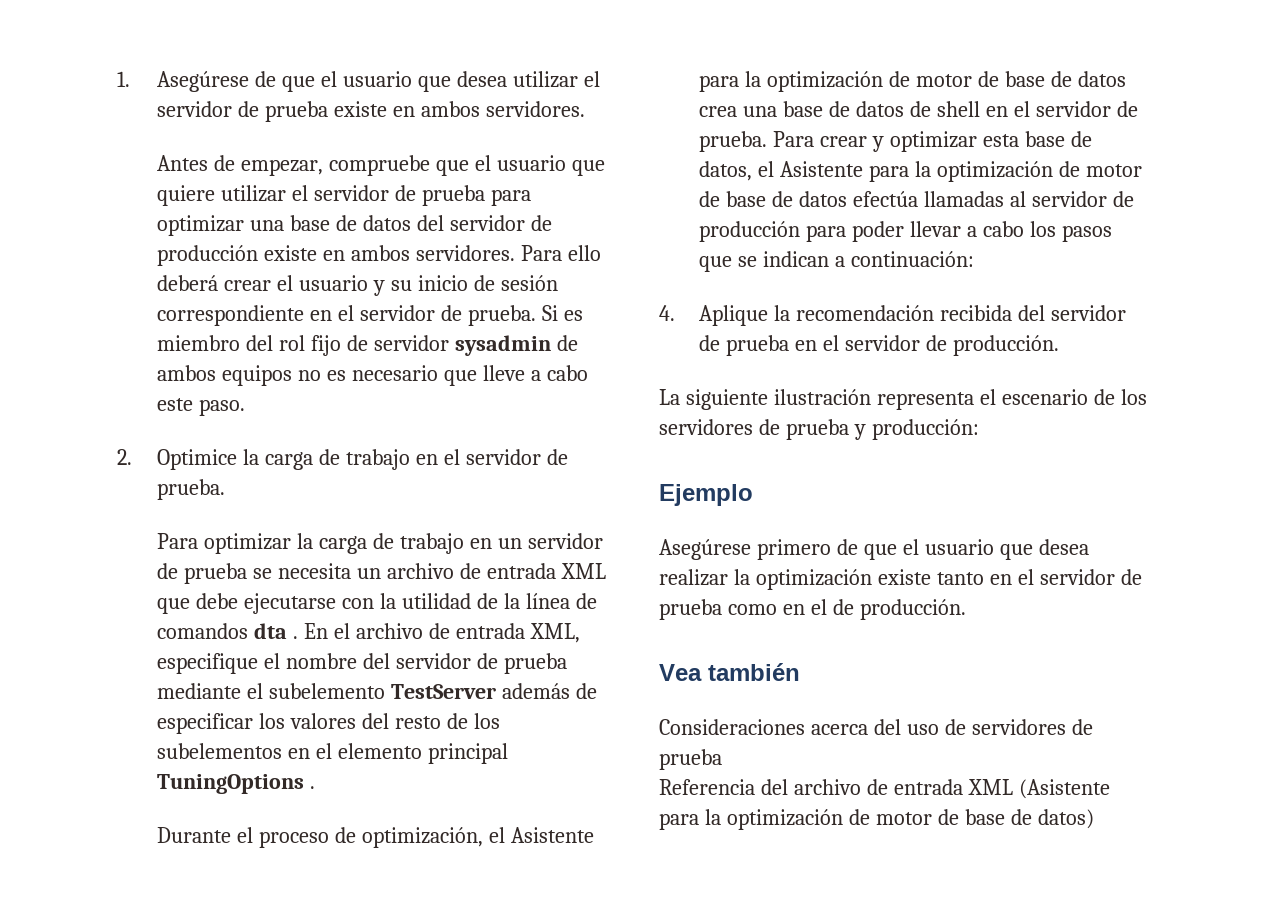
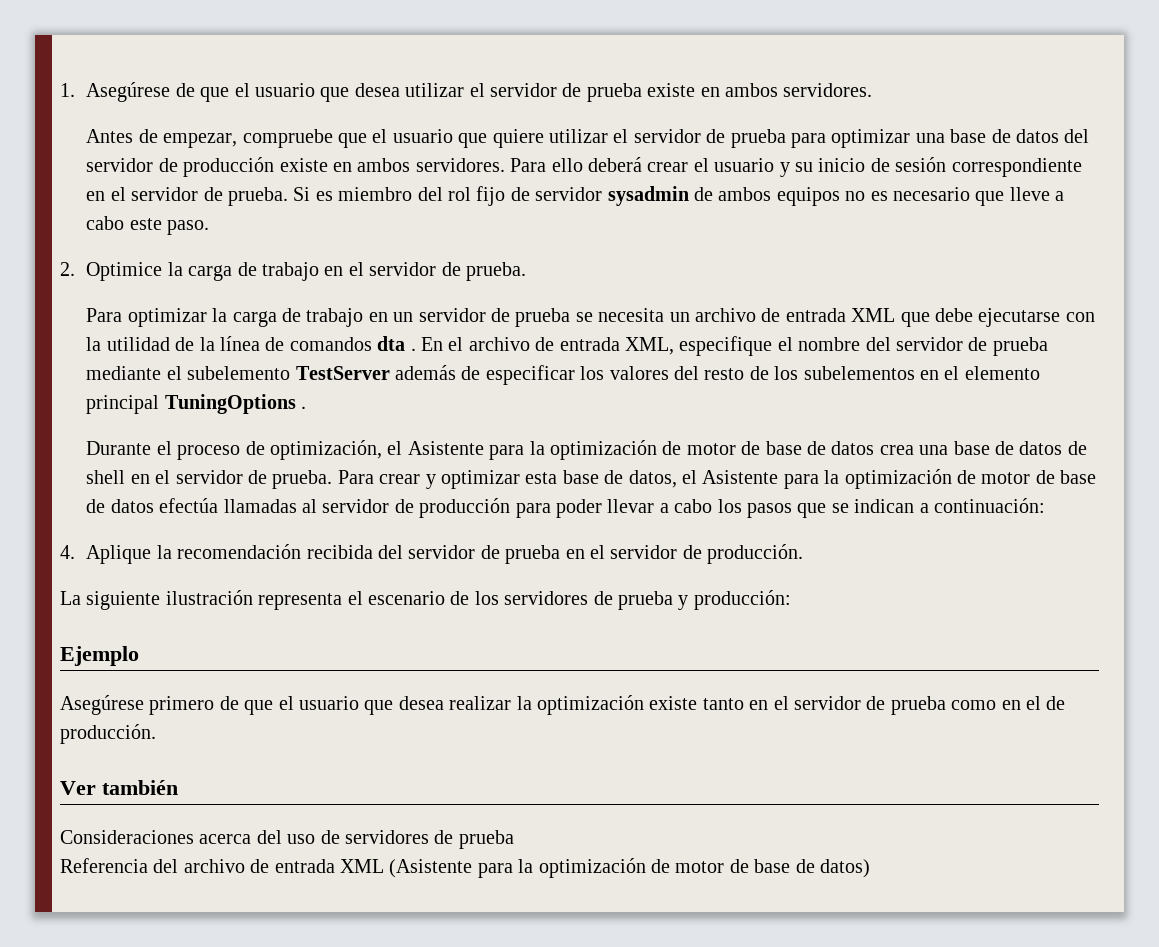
- Vea también
+ Ver también

